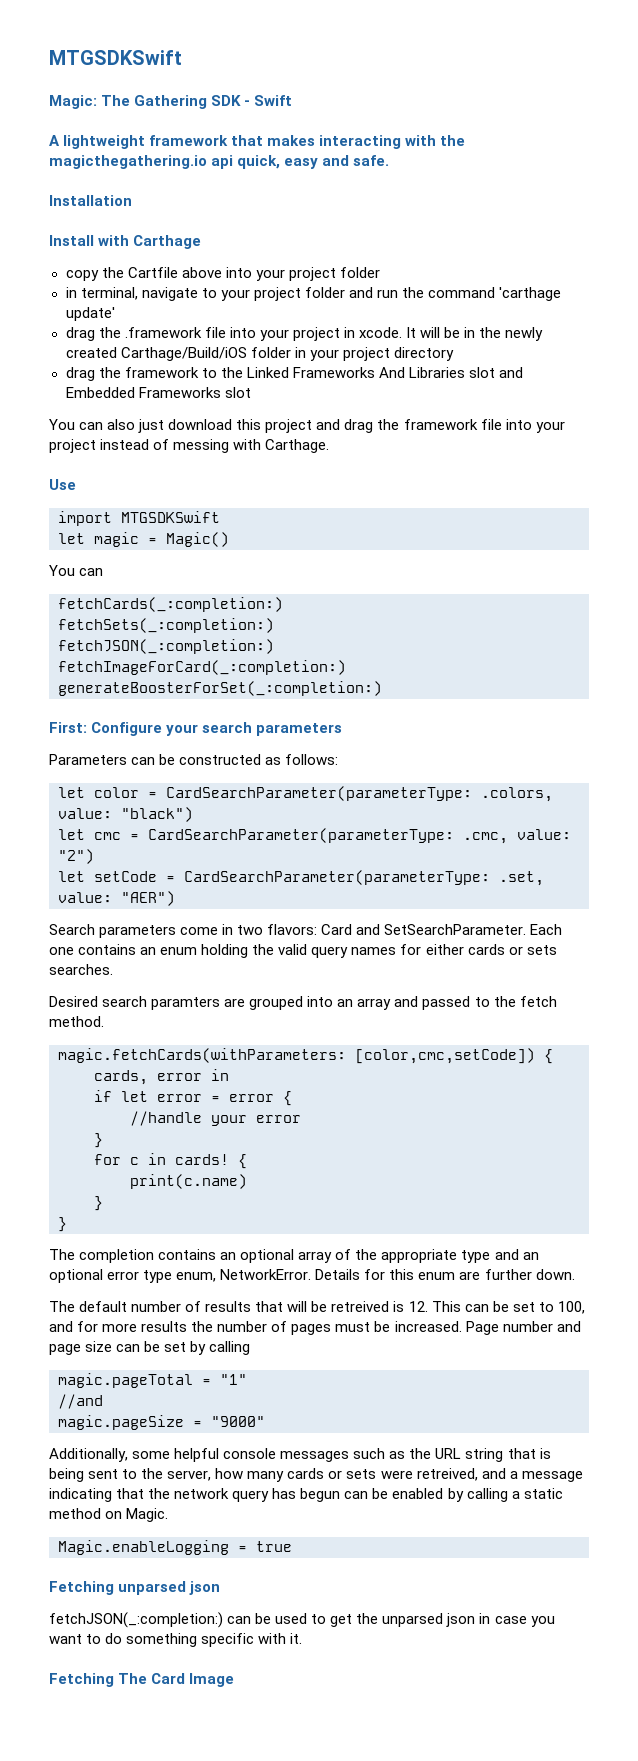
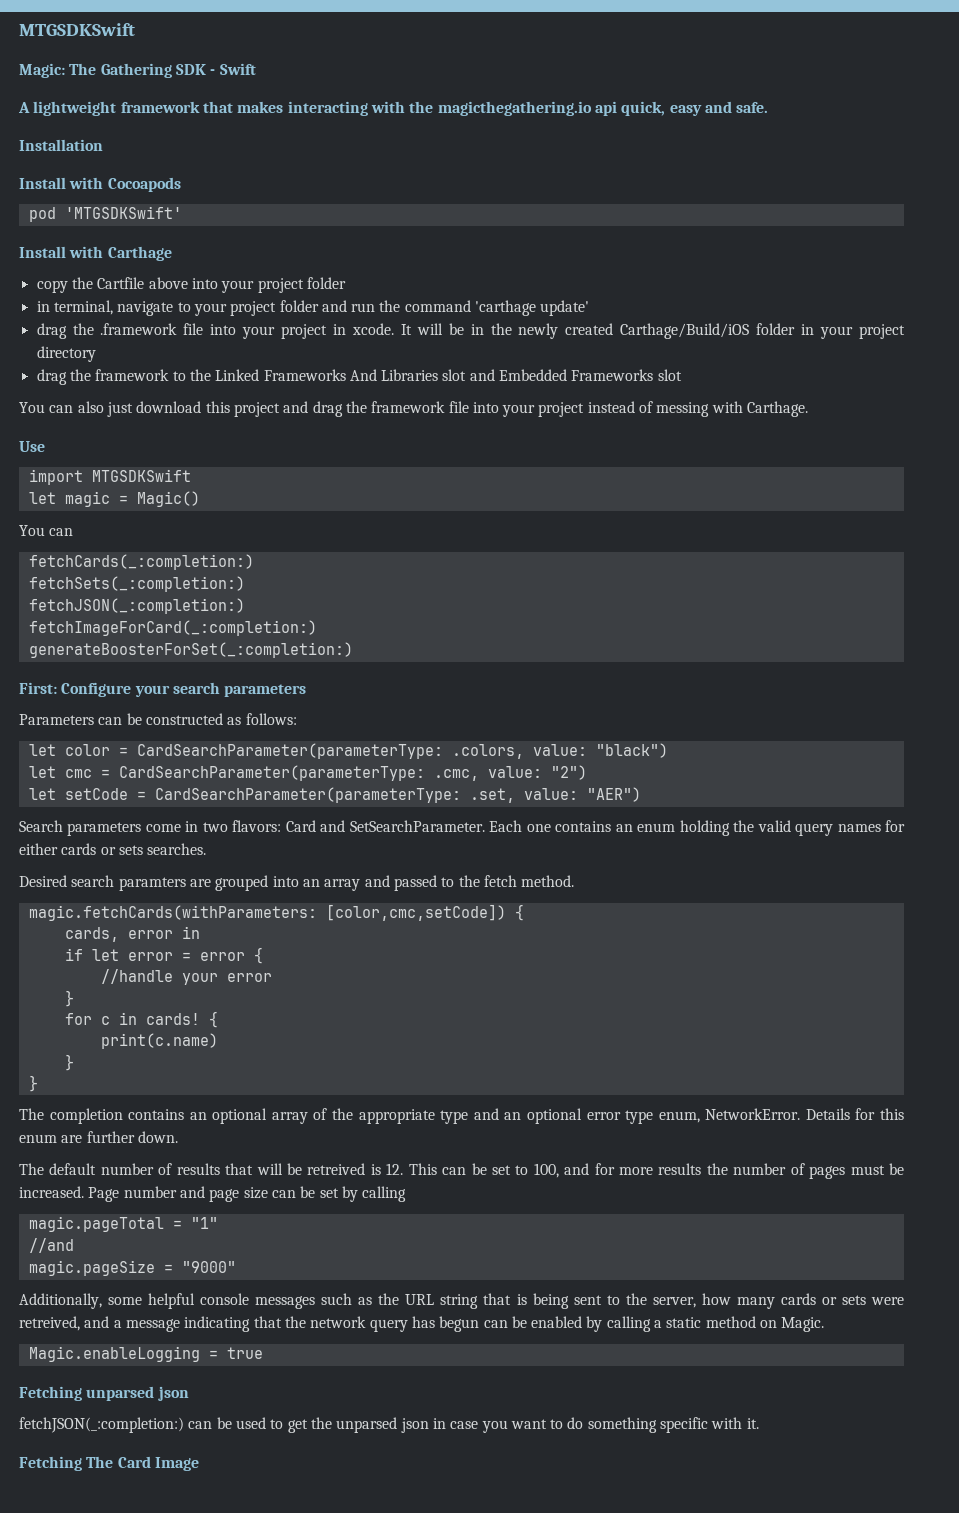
+ Install with Cocoapods
+ pod 'MTGSDKSwift'

